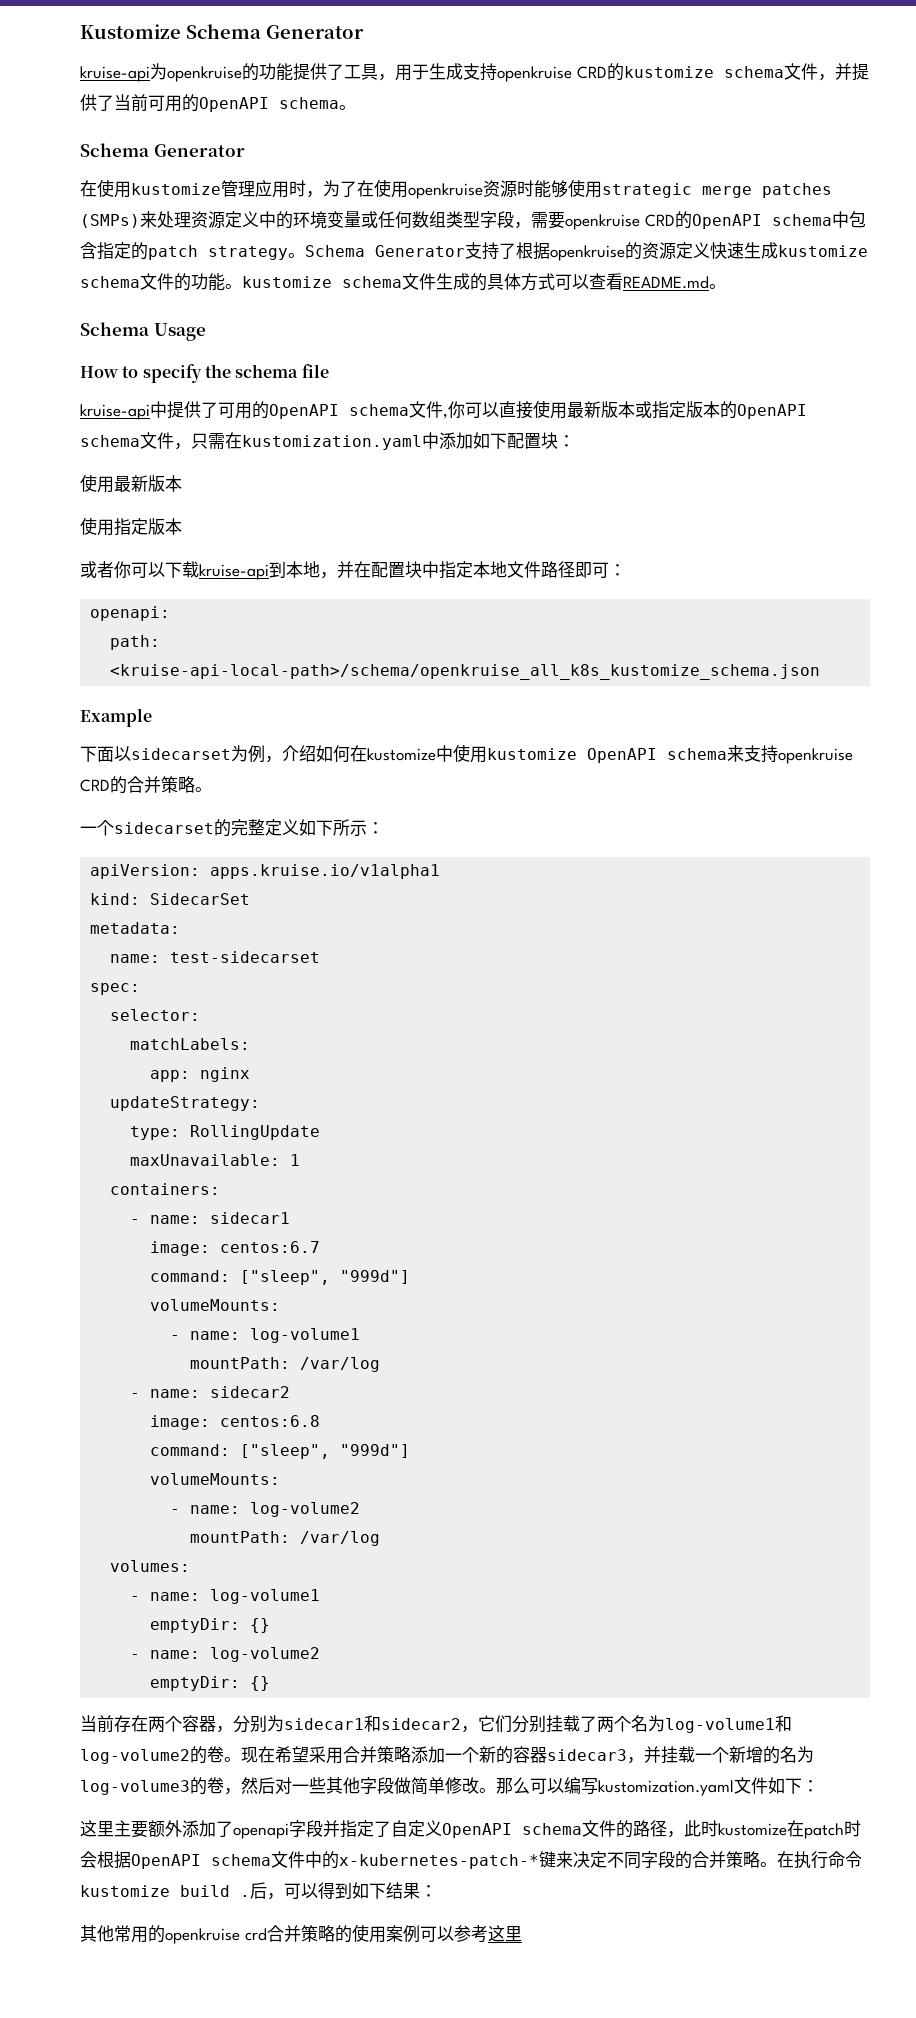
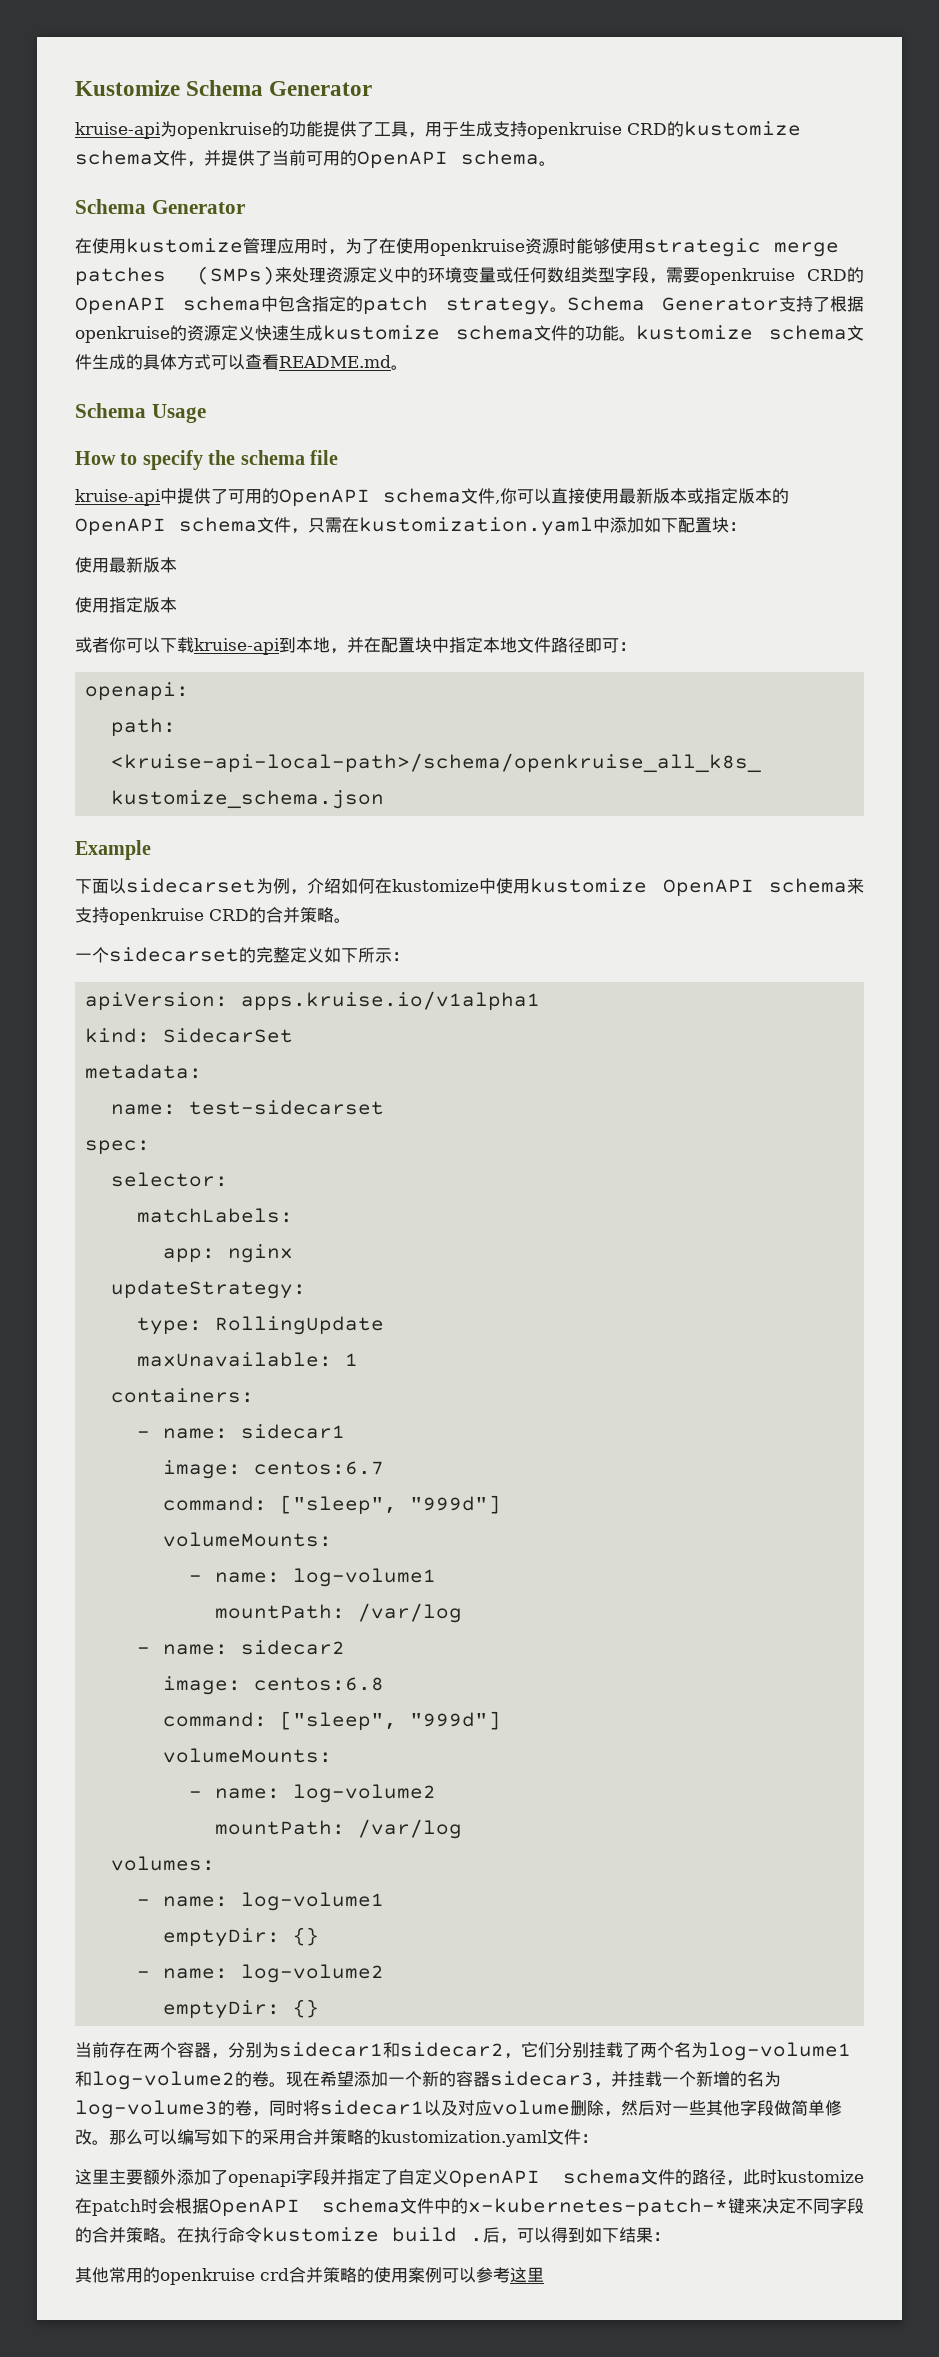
- 现在希望采用合并策略添加一个新的容器sidecar3，并挂载一个新增的名为log-volume3的卷，然后对一些其他字段做简单修改。
+ 现在希望添加一个新的容器sidecar3，并挂载一个新增的名为log-volume3的卷，同时将sidecar1以及对应volume删除，然后对一些其他字段做简单修改。
- 那么可以编写kustomization.yaml文件如下：
+ 那么可以编写如下的采用合并策略的kustomization.yaml文件：

